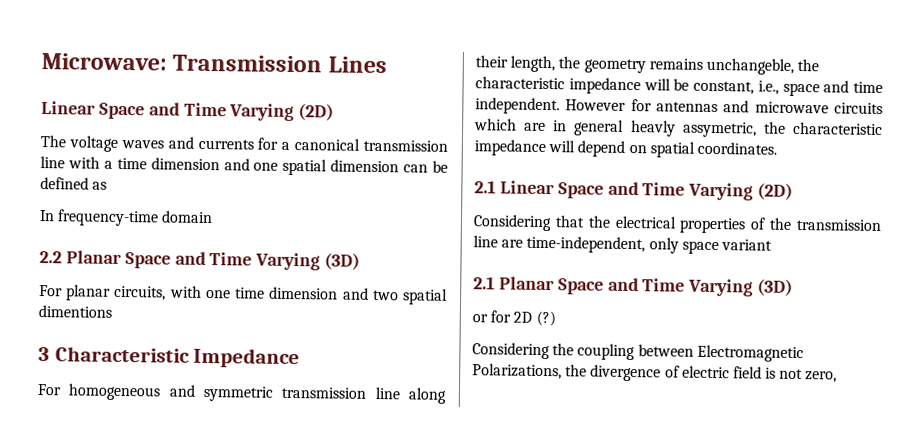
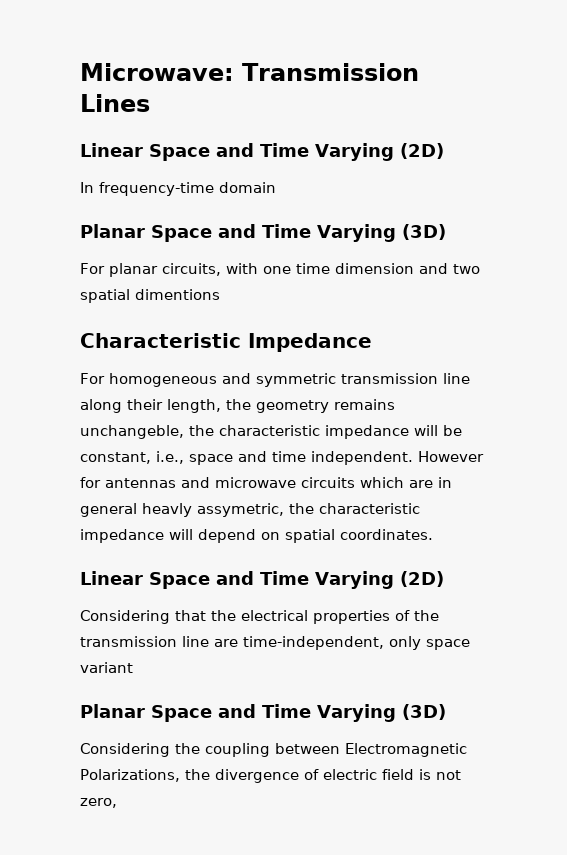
- The voltage waves and currents for a canonical transmission line with a time dimension and one spatial dimension can be defined as
  In frequency-time domain
- 2.2 Planar Space and Time Varying (3D)
+ Planar Space and Time Varying (3D)
- 3 Characteristic Impedance
+ Characteristic Impedance
  However for antennas and microwave circuits which are in general heavly assymetric, the characteristic impedance will depend on spatial coordinates.
- 2.1 Linear Space and Time Varying (2D)
+ Linear Space and Time Varying (2D)
  Considering that the electrical properties of the transmission line are time-independent, only space variant
- 2.1 Planar Space and Time Varying (3D)
- or for 2D (?)
+ Planar Space and Time Varying (3D)

